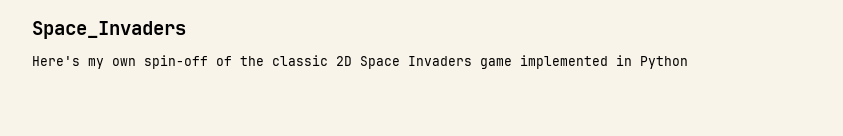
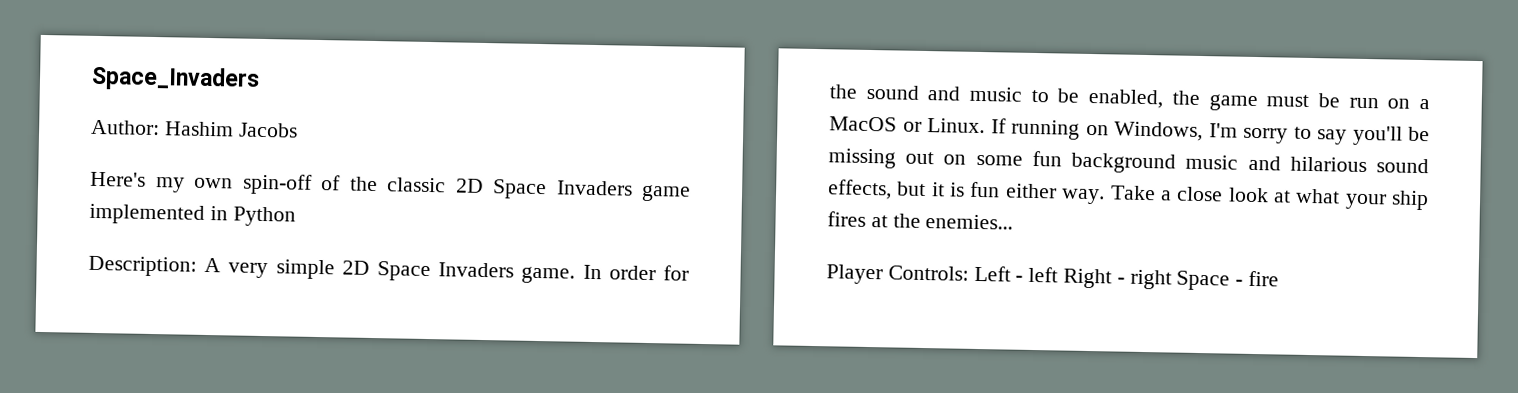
+ Author: Hashim Jacobs
+ Description: A very simple 2D Space Invaders game. In order for the sound and music to be enabled, the game must be run on a MacOS or Linux. If running on Windows, I'm sorry to say you'll be missing out on some fun background music and hilarious sound effects, but it is fun either way. Take a close look at what your ship fires at the enemies...
+ Player Controls: Left - left Right - right Space - fire

